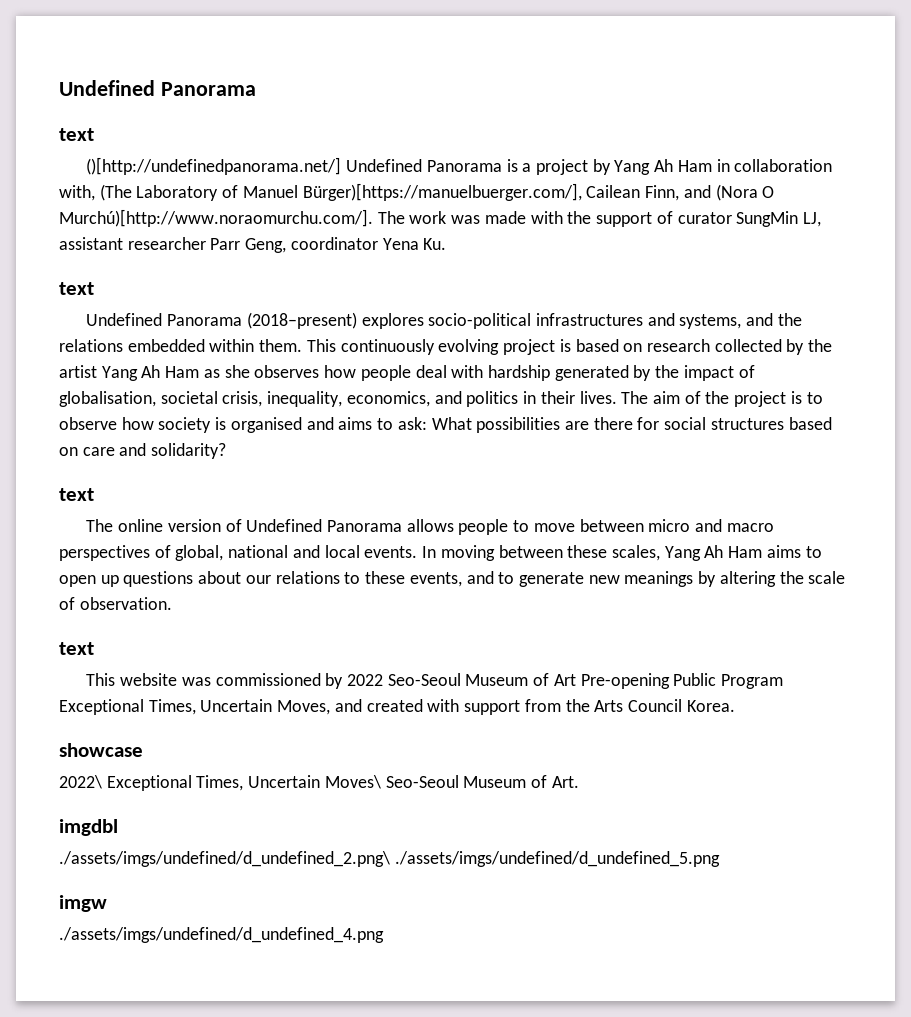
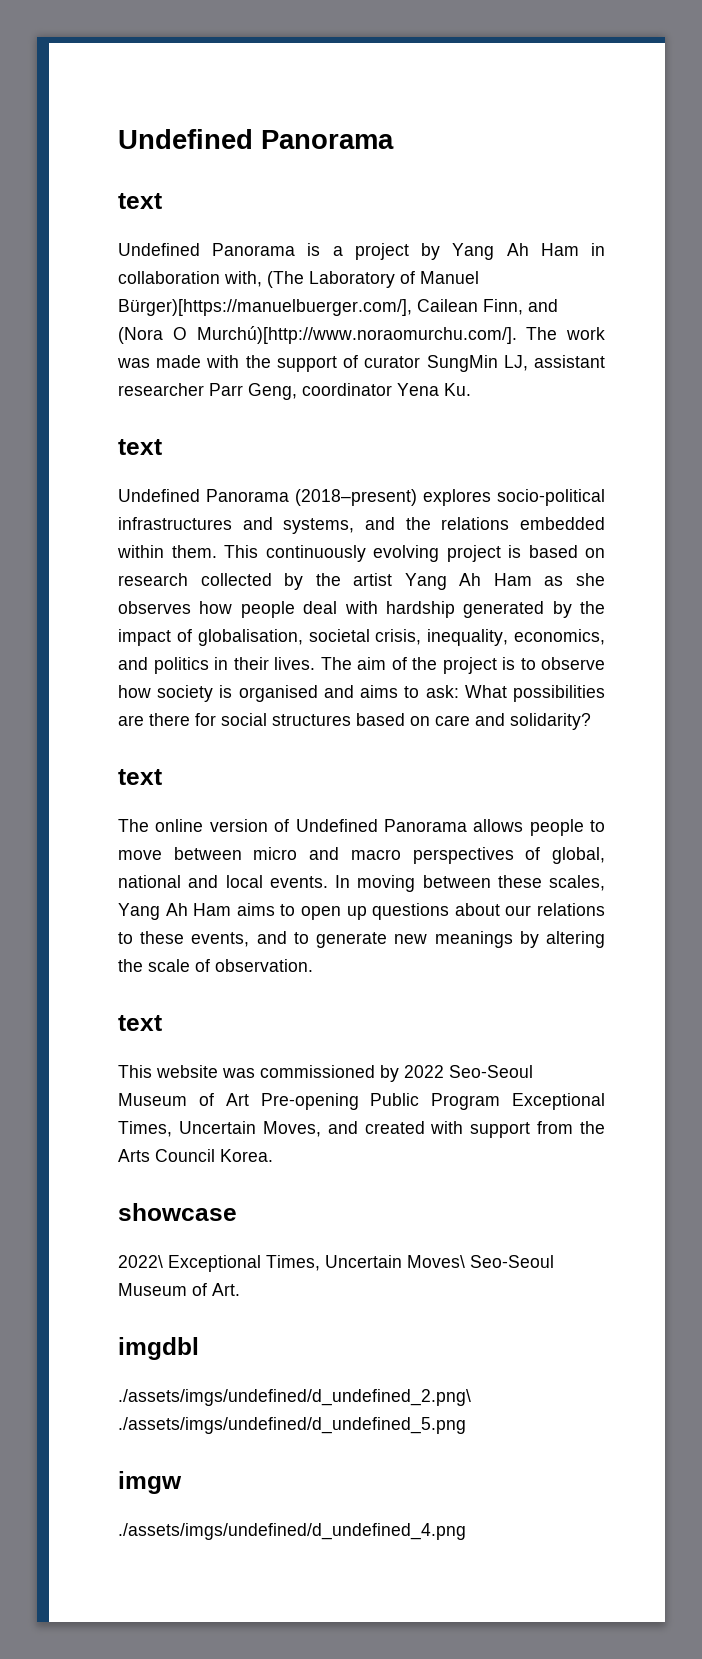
- ()[http://undefinedpanorama.net/] Undefined Panorama is a project by Yang Ah Ham in collaboration with, (The Laboratory of Manuel Bürger)[https://manuelbuerger.com/], Cailean Finn, and (Nora O Murchú)[http://www.noraomurchu.com/]. The work was made with the support of curator SungMin LJ, assistant researcher Parr Geng, coordinator Yena Ku.
+ Undefined Panorama is a project by Yang Ah Ham in collaboration with, (The Laboratory of Manuel Bürger)[https://manuelbuerger.com/], Cailean Finn, and (Nora O Murchú)[http://www.noraomurchu.com/]. The work was made with the support of curator SungMin LJ, assistant researcher Parr Geng, coordinator Yena Ku.

